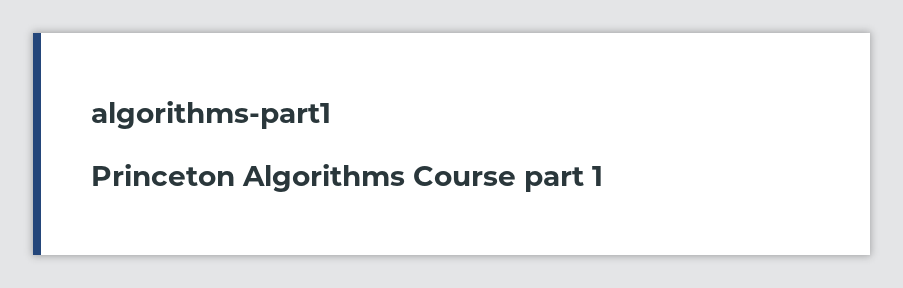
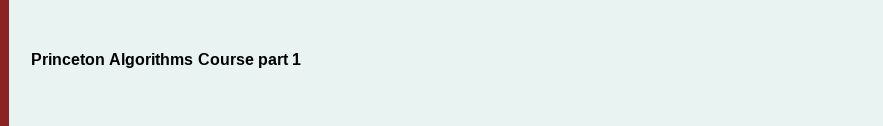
- algorithms-part1

